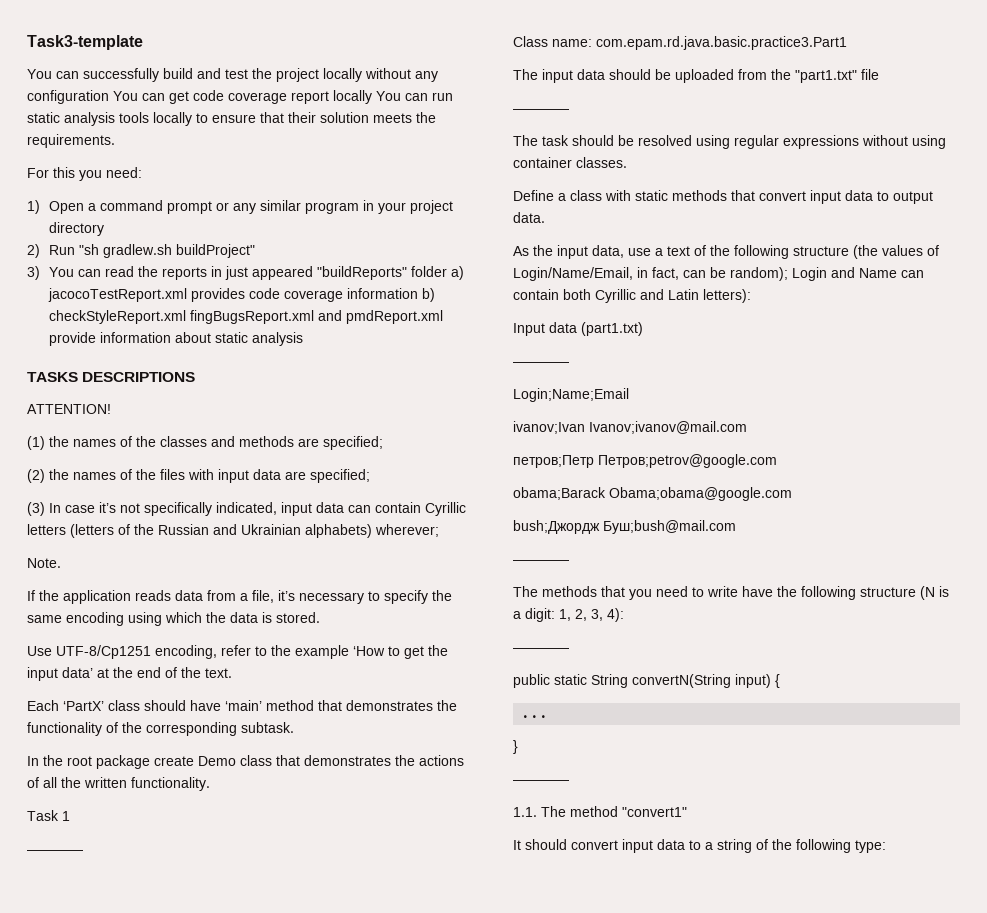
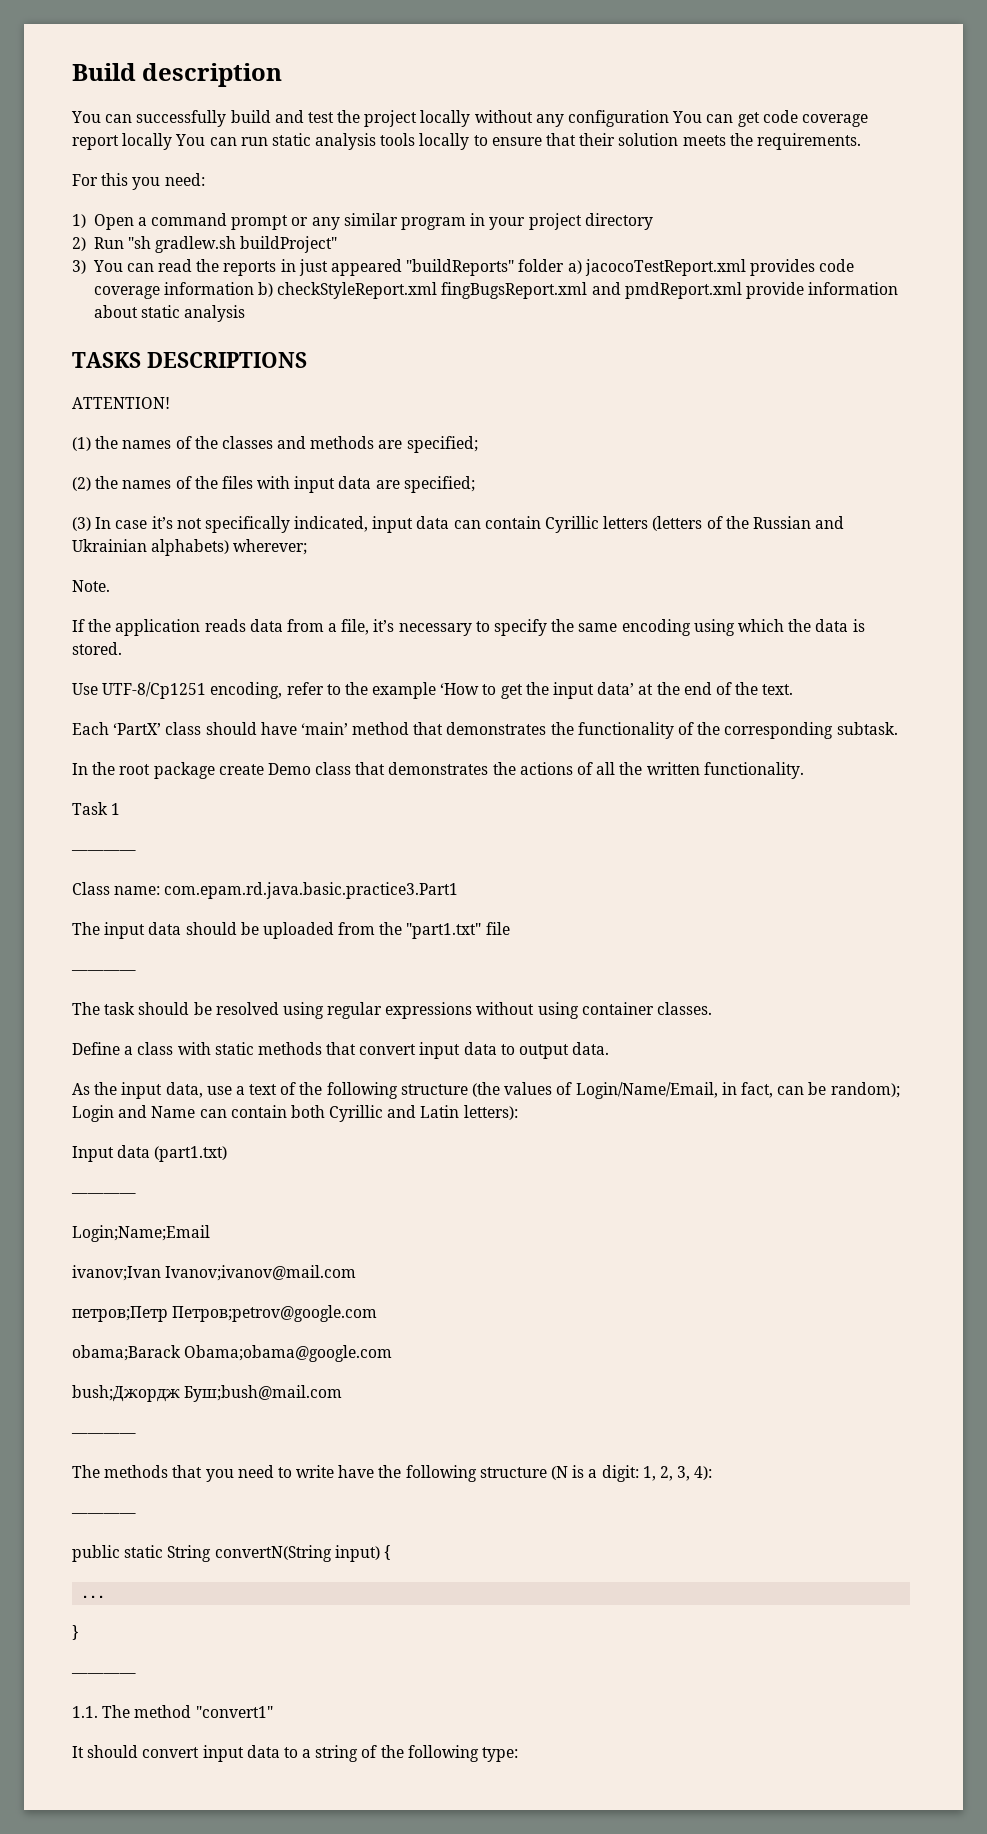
- Task3-template
+ Build description

